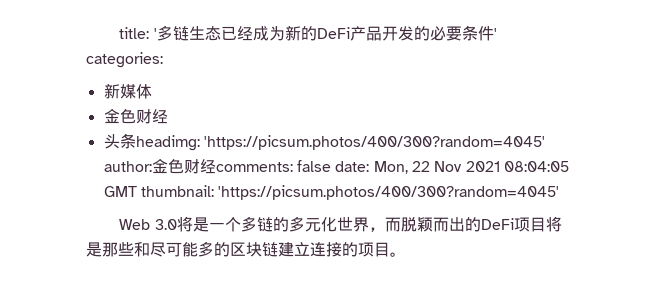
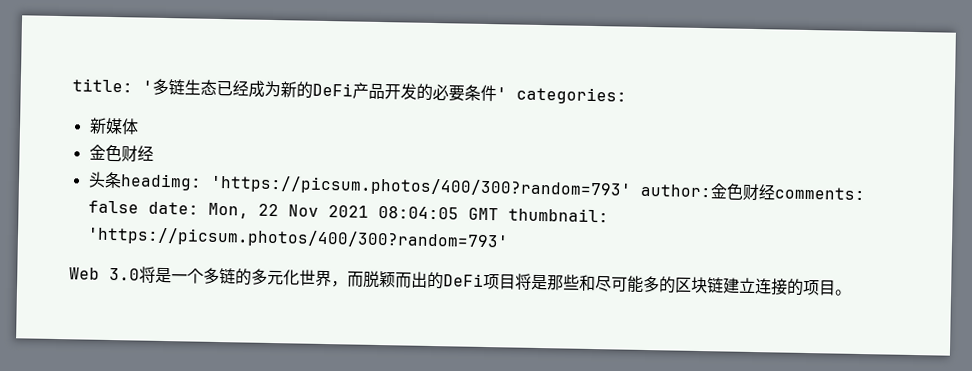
- 头条headimg: 'https://picsum.photos/400/300?random=4045' author:金色财经comments: false date: Mon, 22 Nov 2021 08:04:05 GMT thumbnail: 'https://picsum.photos/400/300?random=4045'
+ 头条headimg: 'https://picsum.photos/400/300?random=793' author:金色财经comments: false date: Mon, 22 Nov 2021 08:04:05 GMT thumbnail: 'https://picsum.photos/400/300?random=793'

